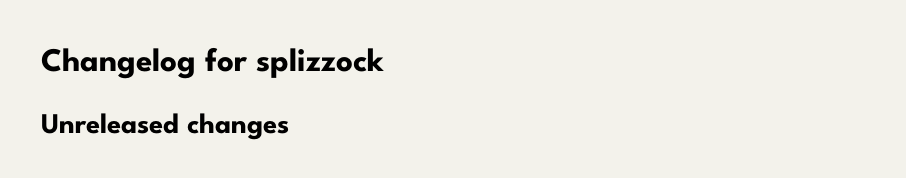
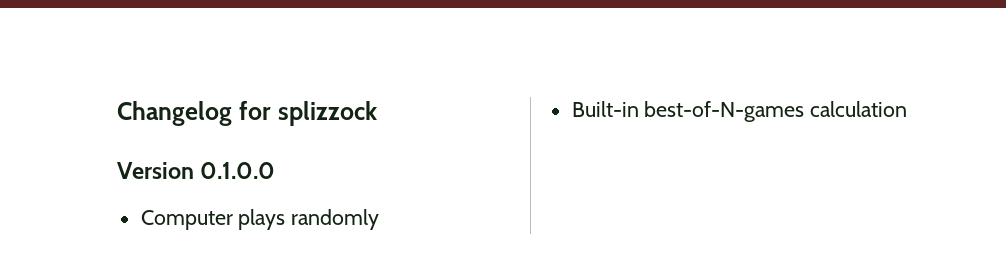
- Unreleased changes
+ Version 0.1.0.0
+ Computer plays randomly
+ Built-in best-of-N-games calculation

